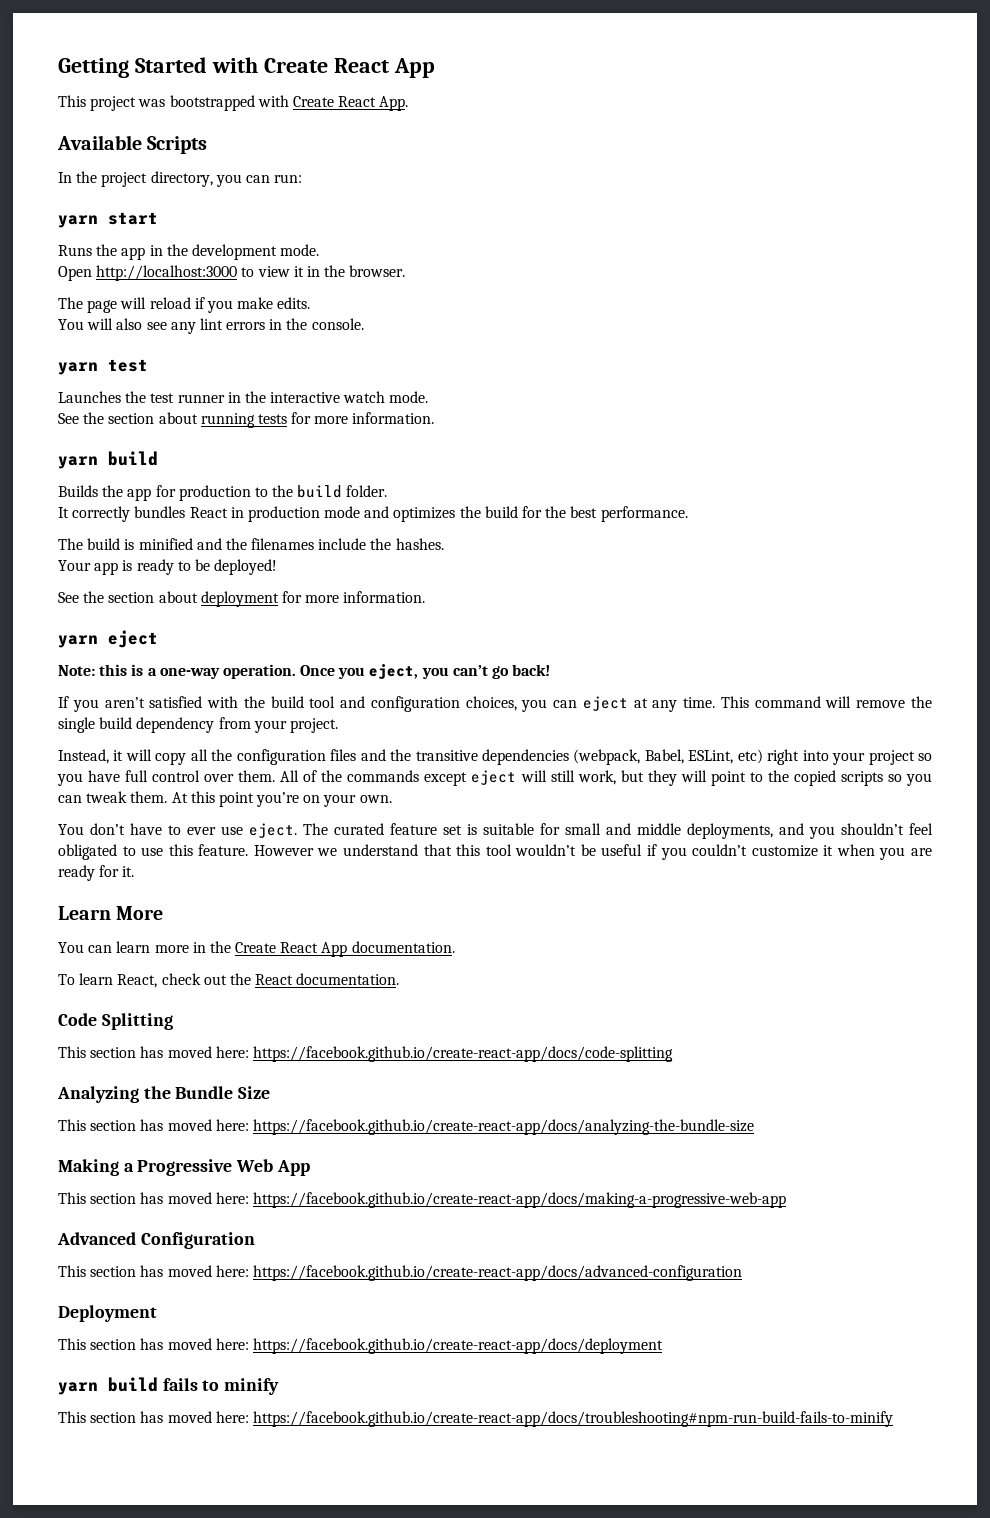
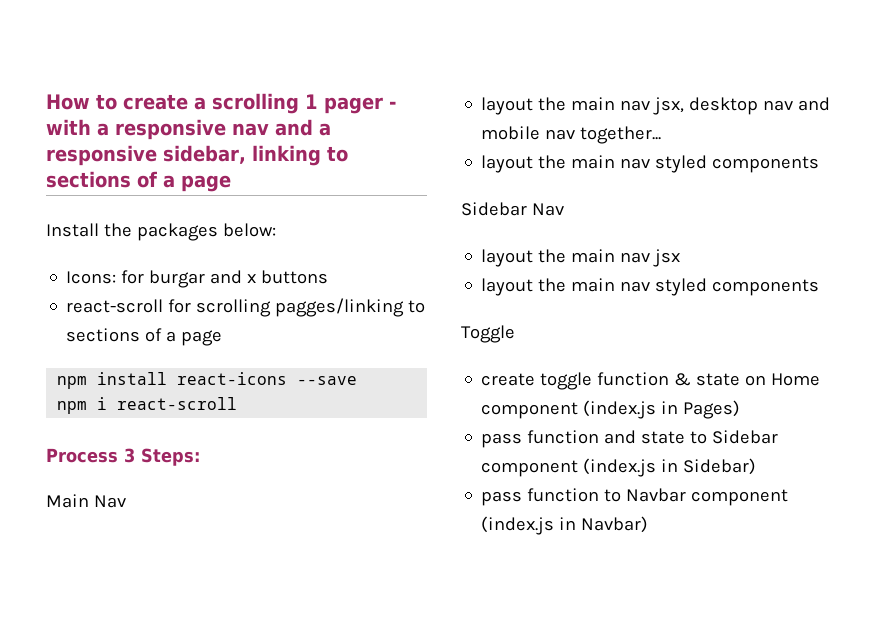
- Getting Started with Create React App
- This project was bootstrapped with Create React App.
- Available Scripts
- In the project directory, you can run:
- yarn start
- Runs the app in the development mode.
- Open http://localhost:3000 to view it in the browser.
- The page will reload if you make edits.
- You will also see any lint errors in the console.
- yarn test
- Launches the test runner in the interactive watch mode.
- See the section about running tests for more information.
- yarn build
- Builds the app for production to the build folder.
- It correctly bundles React in production mode and optimizes the build for the best performance.
- The build is minified and the filenames include the hashes.
- Your app is ready to be deployed!
- See the section about deployment for more information.
- yarn eject
- Note: this is a one-way operation. Once you eject, you can’t go back!
- If you aren’t satisfied with the build tool and configuration choices, you can eject at any time. This command will remove the single build dependency from your project.
- Instead, it will copy all the configuration files and the transitive dependencies (webpack, Babel, ESLint, etc) right into your project so you have full control over them. All of the commands except eject will still work, but they will point to the copied scripts so you can tweak them. At this point you’re on your own.
- You don’t have to ever use eject. The curated feature set is suitable for small and middle deployments, and you shouldn’t feel obligated to use this feature. However we understand that this tool wouldn’t be useful if you couldn’t customize it when you are ready for it.
- Learn More
- You can learn more in the Create React App documentation.
- To learn React, check out the React documentation.
- Code Splitting
- This section has moved here: https://facebook.github.io/create-react-app/docs/code-splitting
- Analyzing the Bundle Size
- This section has moved here: https://facebook.github.io/create-react-app/docs/analyzing-the-bundle-size
- Making a Progressive Web App
- This section has moved here: https://facebook.github.io/create-react-app/docs/making-a-progressive-web-app
- Advanced Configuration
- This section has moved here: https://facebook.github.io/create-react-app/docs/advanced-configuration
- Deployment
- This section has moved here: https://facebook.github.io/create-react-app/docs/deployment
- yarn build fails to minify
- This section has moved here: https://facebook.github.io/create-react-app/docs/troubleshooting#npm-run-build-fails-to-minify
+ How to create a scrolling 1 pager - with a responsive nav and a responsive sidebar, linking to sections of a page
+ Install the packages below:
+ Icons: for burgar and x buttons
+ react-scroll for scrolling pagges/linking to sections of a page
+ npm install react-icons --save
+ npm i react-scroll
+ Process 3 Steps:
+ Main Nav
+ layout the main nav jsx, desktop nav and mobile nav together...
+ layout the main nav styled components
+ Sidebar Nav
+ layout the main nav jsx
+ layout the main nav styled components
+ Toggle
+ create toggle function & state on Home component (index.js in Pages)
+ pass function and state to Sidebar component (index.js in Sidebar)
+ pass function to Navbar component (index.js in Navbar)

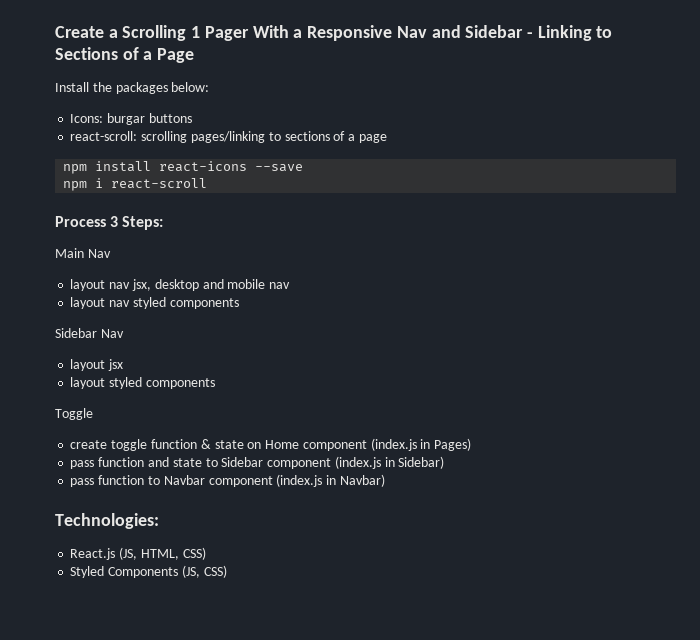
- How to create a scrolling 1 pager - with a responsive nav and a responsive sidebar, linking to sections of a page
+ Create a Scrolling 1 Pager With a Responsive Nav and Sidebar - Linking to Sections of a Page
- Icons: for burgar and x buttons
- react-scroll for scrolling pagges/linking to sections of a page
+ Icons: burgar buttons
+ react-scroll: scrolling pages/linking to sections of a page
- layout the main nav jsx, desktop nav and mobile nav together...
- layout the main nav styled components
+ layout nav jsx, desktop and mobile nav
+ layout nav styled components
- layout the main nav jsx
- layout the main nav styled components
+ layout jsx
+ layout styled components
+ Technologies:
+ React.js (JS, HTML, CSS)
+ Styled Components (JS, CSS)

